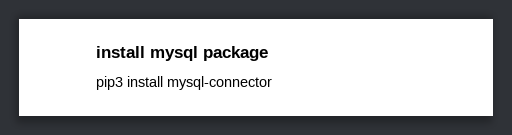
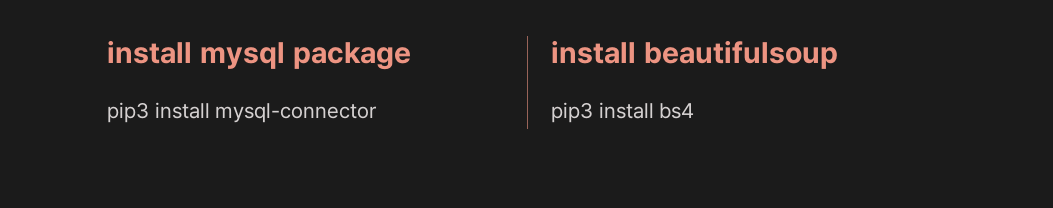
+ install beautifulsoup
+ pip3 install bs4

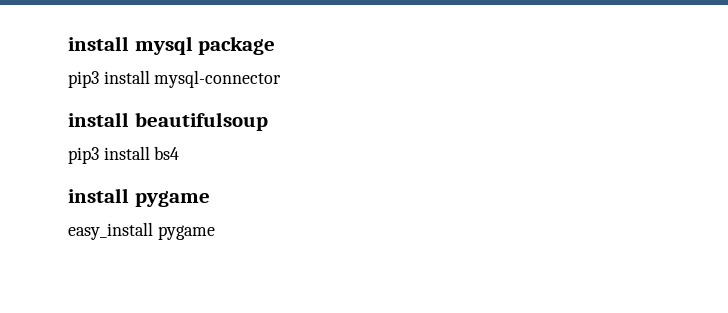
+ install pygame
+ easy_install pygame

